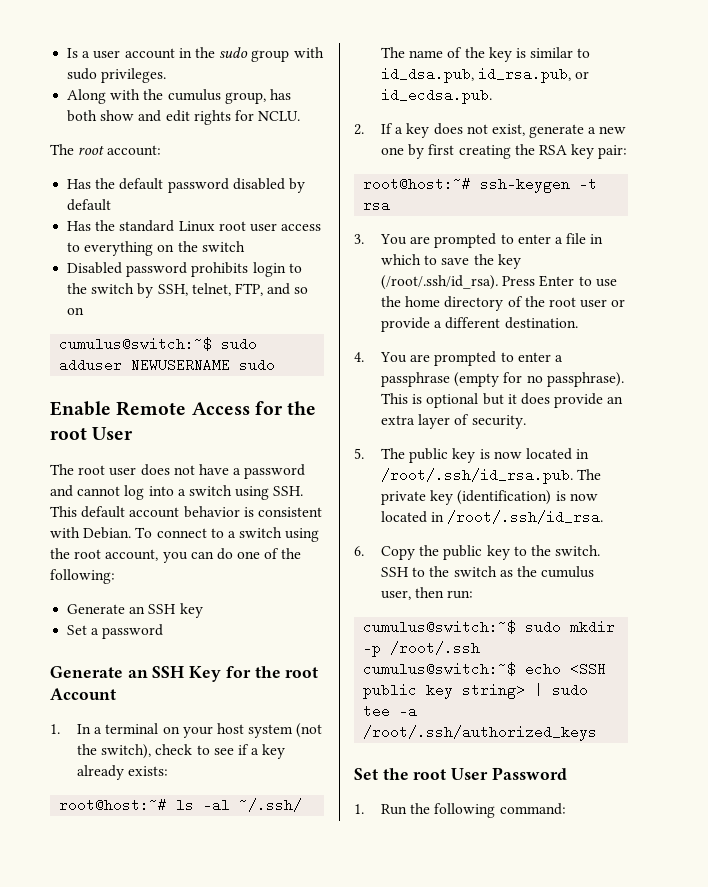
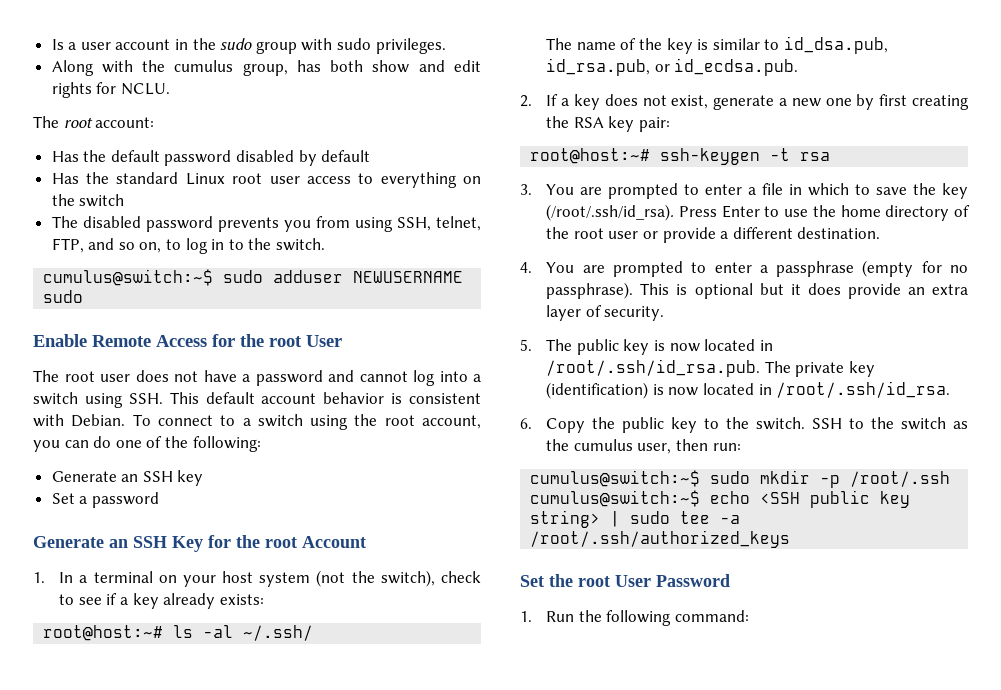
- Disabled password prohibits login to the switch by SSH, telnet, FTP, and so on
+ The disabled password prevents you from using SSH, telnet, FTP, and so on, to log in to the switch.

